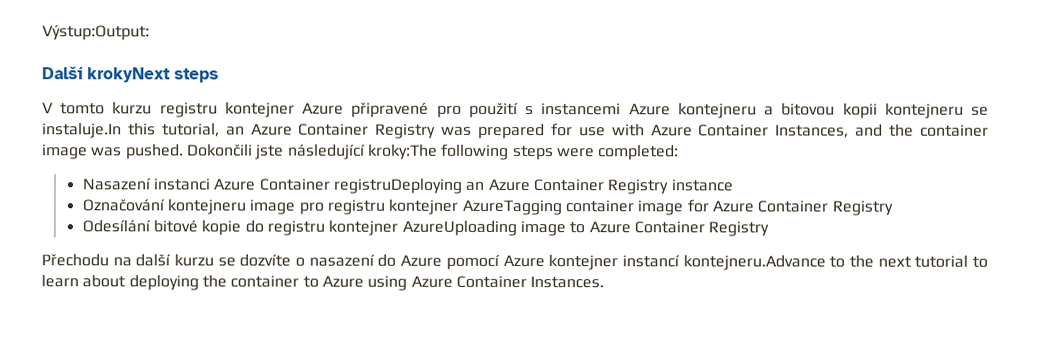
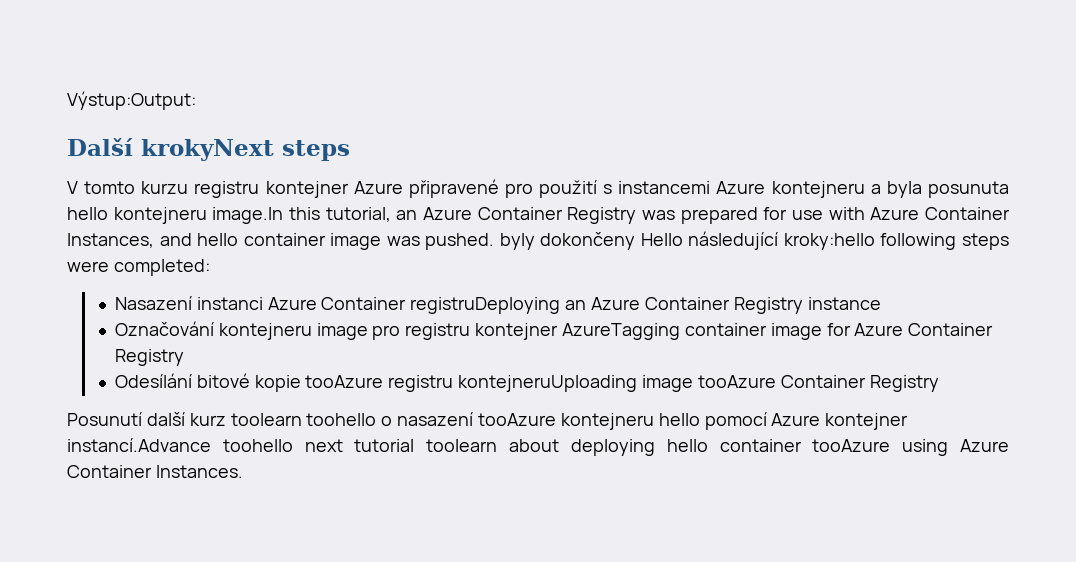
- V tomto kurzu registru kontejner Azure připravené pro použití s instancemi Azure kontejneru a bitovou kopii kontejneru se instaluje.In this tutorial, an Azure Container Registry was prepared for use with Azure Container Instances, and the container image was pushed. Dokončili jste následující kroky:The following steps were completed:
+ V tomto kurzu registru kontejner Azure připravené pro použití s instancemi Azure kontejneru a byla posunuta hello kontejneru image.In this tutorial, an Azure Container Registry was prepared for use with Azure Container Instances, and hello container image was pushed. byly dokončeny Hello následující kroky:hello following steps were completed:
- Odesílání bitové kopie do registru kontejner AzureUploading image to Azure Container Registry
- Přechodu na další kurzu se dozvíte o nasazení do Azure pomocí Azure kontejner instancí kontejneru.Advance to the next tutorial to learn about deploying the container to Azure using Azure Container Instances.
+ Odesílání bitové kopie tooAzure registru kontejneruUploading image tooAzure Container Registry
+ Posunutí další kurz toolearn toohello o nasazení tooAzure kontejneru hello pomocí Azure kontejner instancí.Advance toohello next tutorial toolearn about deploying hello container tooAzure using Azure Container Instances.

